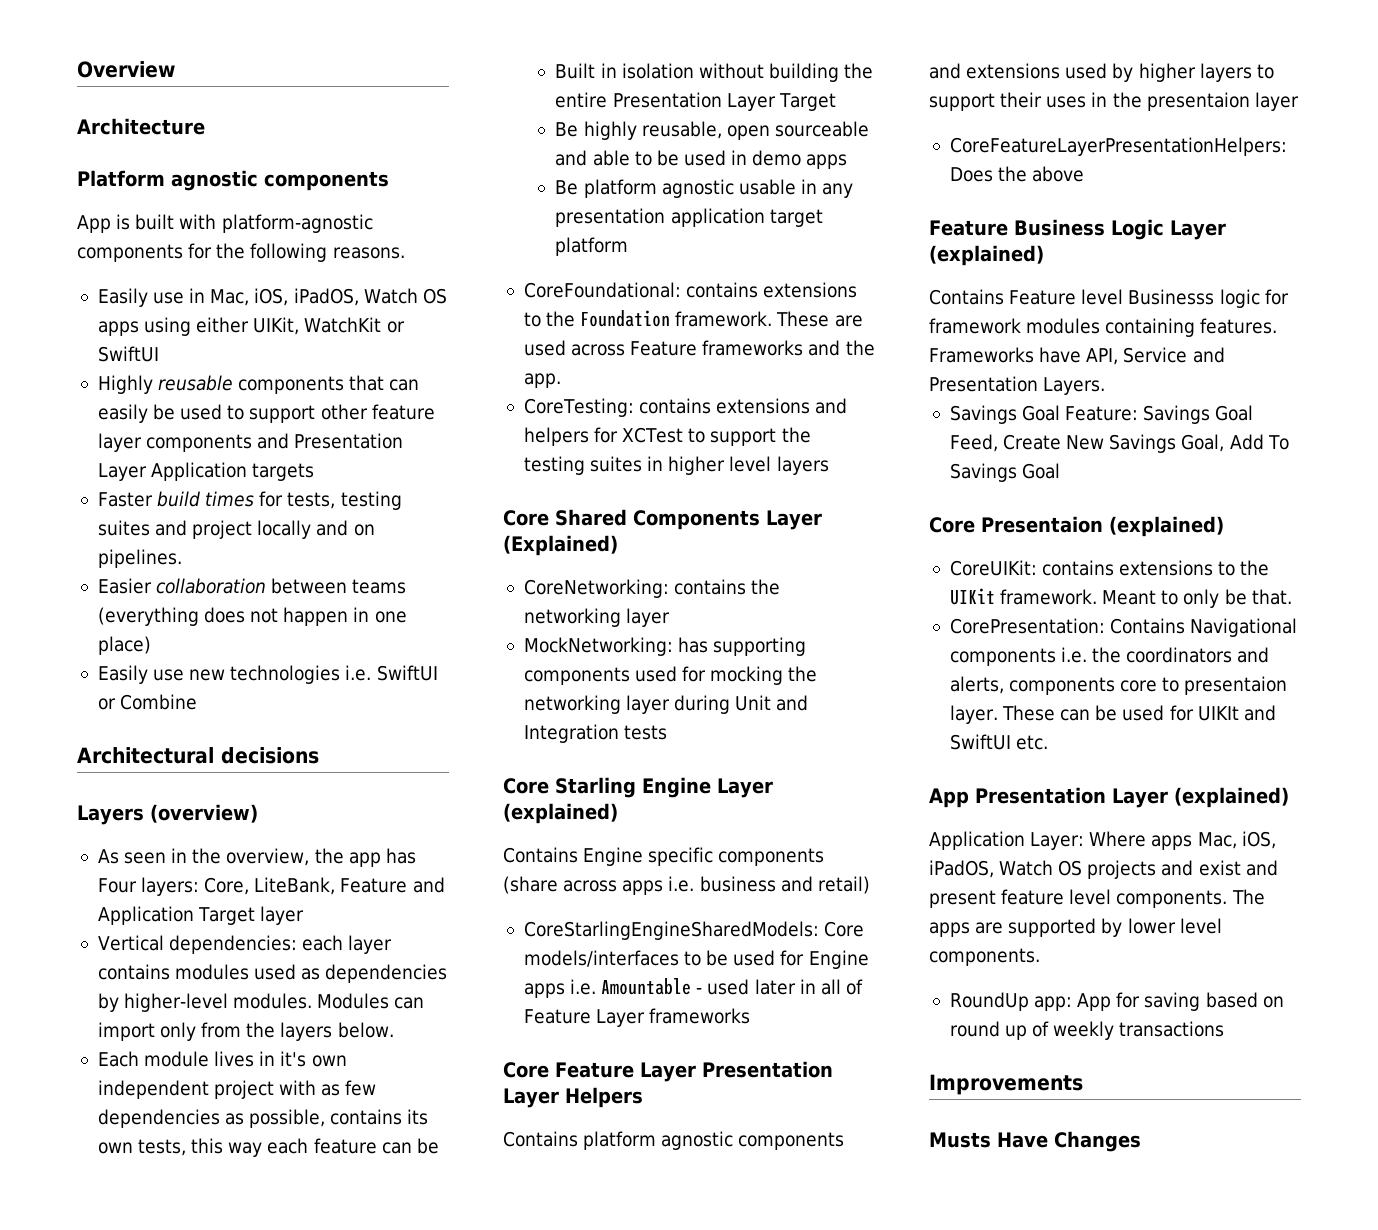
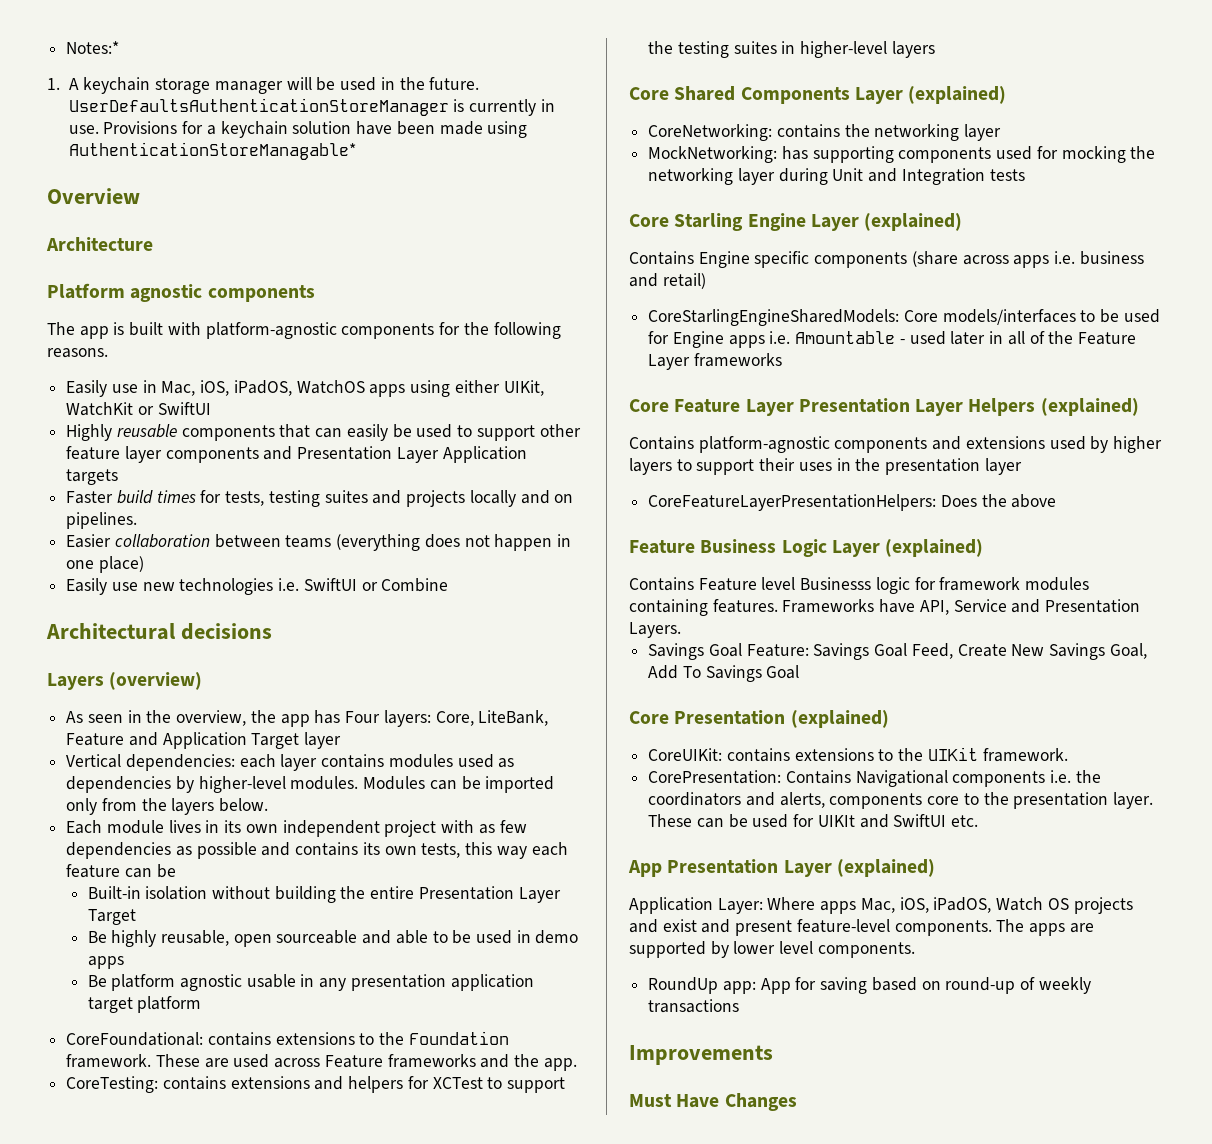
+ Notes:*
+ 1. A keychain storage manager will be used in the future. UserDefaultsAuthenticationStoreManager is currently in use. Provisions for a keychain solution have been made using AuthenticationStoreManagable*
- App is built with platform-agnostic components for the following reasons.
+ The app is built with platform-agnostic components for the following reasons.
- Easily use in Mac, iOS, iPadOS, Watch OS apps using either UIKit, WatchKit or SwiftUI
+ Easily use in Mac, iOS, iPadOS, WatchOS apps using either UIKit, WatchKit or SwiftUI
- Faster build times for tests, testing suites and project locally and on pipelines.
+ Faster build times for tests, testing suites and projects locally and on pipelines.
- Modules can import only from the layers below.
+ Modules can be imported only from the layers below.
- Each module lives in it's own independent project with as few dependencies as possible, contains its own tests, this way each feature can be
+ Each module lives in its own independent project with as few dependencies as possible and contains its own tests, this way each feature can be
- Built in isolation without building the entire Presentation Layer Target
+ Built-in isolation without building the entire Presentation Layer Target
- CoreTesting: contains extensions and helpers for XCTest to support the testing suites in higher level layers
+ CoreTesting: contains extensions and helpers for XCTest to support the testing suites in higher-level layers
- Core Shared Components Layer (Explained)
+ Core Shared Components Layer (explained)
- CoreStarlingEngineSharedModels: Core models/interfaces to be used for Engine apps i.e. Amountable - used later in all of Feature Layer frameworks
+ CoreStarlingEngineSharedModels: Core models/interfaces to be used for Engine apps i.e. Amountable - used later in all of the Feature Layer frameworks
- Core Feature Layer Presentation Layer Helpers
- Contains platform agnostic components and extensions used by higher layers to support their uses in the presentaion layer
+ Core Feature Layer Presentation Layer Helpers (explained)
+ Contains platform-agnostic components and extensions used by higher layers to support their uses in the presentation layer
- Core Presentaion (explained)
+ Core Presentation (explained)
- Meant to only be that.
- CorePresentation: Contains Navigational components i.e. the coordinators and alerts, components core to presentaion layer.
+ CorePresentation: Contains Navigational components i.e. the coordinators and alerts, components core to the presentation layer.
- Application Layer: Where apps Mac, iOS, iPadOS, Watch OS projects and exist and present feature level components.
+ Application Layer: Where apps Mac, iOS, iPadOS, Watch OS projects and exist and present feature-level components.
- RoundUp app: App for saving based on round up of weekly transactions
+ RoundUp app: App for saving based on round-up of weekly transactions
- Musts Have Changes
+ Must Have Changes

